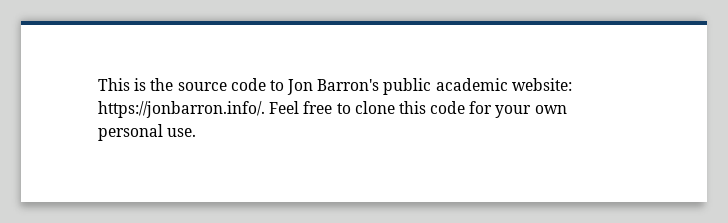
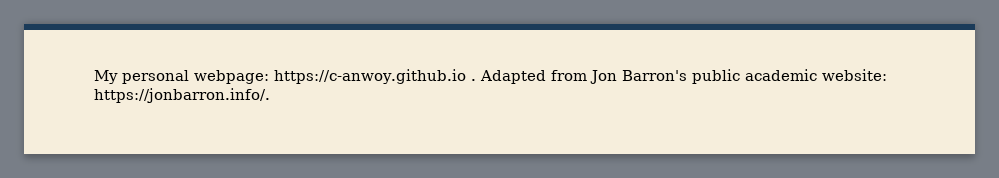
- This is the source code to Jon Barron's public academic website: https://jonbarron.info/. Feel free to clone this code for your own personal use.
+ My personal webpage: https://c-anwoy.github.io . Adapted from Jon Barron's public academic website: https://jonbarron.info/.

